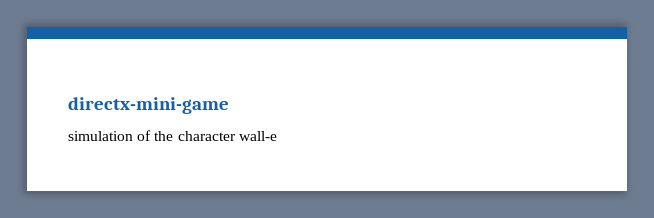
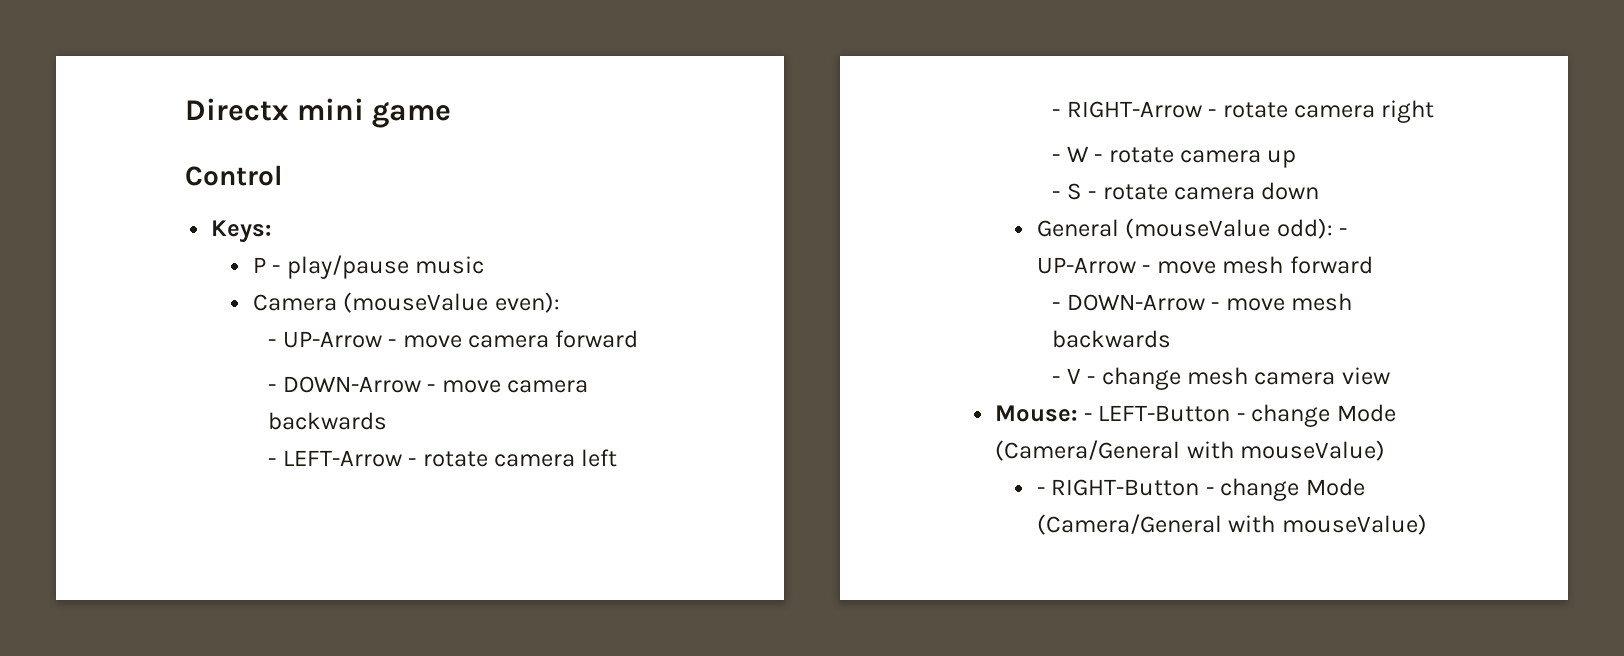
- directx-mini-game
- simulation of the character wall-e
+ Directx mini game
+ Control
+ Keys:
+ P - play/pause music
+ Camera (mouseValue even):
+ - UP-Arrow - move camera forward
+ - DOWN-Arrow - move camera backwards
+ - LEFT-Arrow - rotate camera left
+ - RIGHT-Arrow - rotate camera right
+ - W - rotate camera up
+ - S - rotate camera down
+ General (mouseValue odd): - UP-Arrow - move mesh forward
+ - DOWN-Arrow - move mesh backwards
+ - V - change mesh camera view
+ Mouse: - LEFT-Button - change Mode (Camera/General with mouseValue)
+ - RIGHT-Button - change Mode (Camera/General with mouseValue)

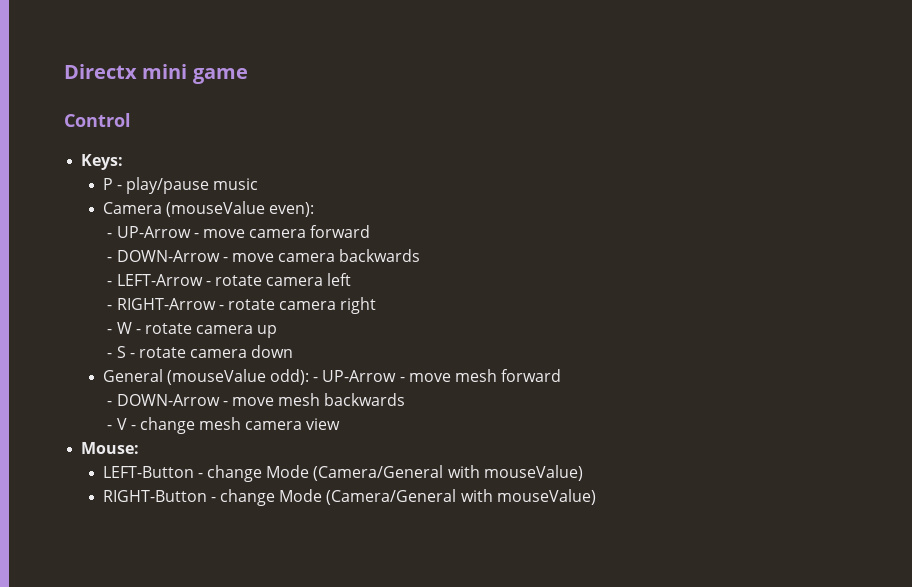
- Mouse: - LEFT-Button - change Mode (Camera/General with mouseValue)
+ Mouse:
+ LEFT-Button - change Mode (Camera/General with mouseValue)
- - RIGHT-Button - change Mode (Camera/General with mouseValue)
+ RIGHT-Button - change Mode (Camera/General with mouseValue)

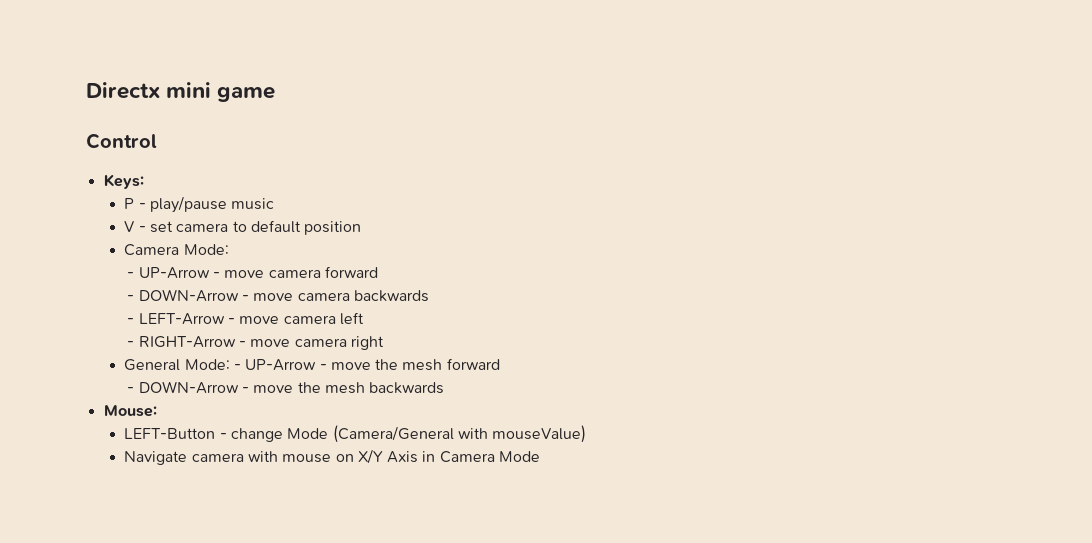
- Camera (mouseValue even):
+ V - set camera to default position
+ Camera Mode:
- - LEFT-Arrow - rotate camera left
+ - LEFT-Arrow - move camera left
- - RIGHT-Arrow - rotate camera right
+ - RIGHT-Arrow - move camera right
- - W - rotate camera up
- - S - rotate camera down
- General (mouseValue odd): - UP-Arrow - move mesh forward
+ General Mode: - UP-Arrow - move the mesh forward
- - DOWN-Arrow - move mesh backwards
+ - DOWN-Arrow - move the mesh backwards
- - V - change mesh camera view
- RIGHT-Button - change Mode (Camera/General with mouseValue)
+ Navigate camera with mouse on X/Y Axis in Camera Mode

